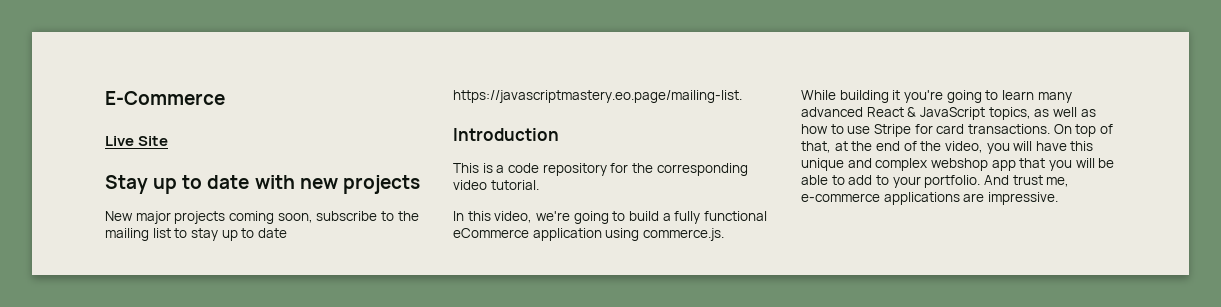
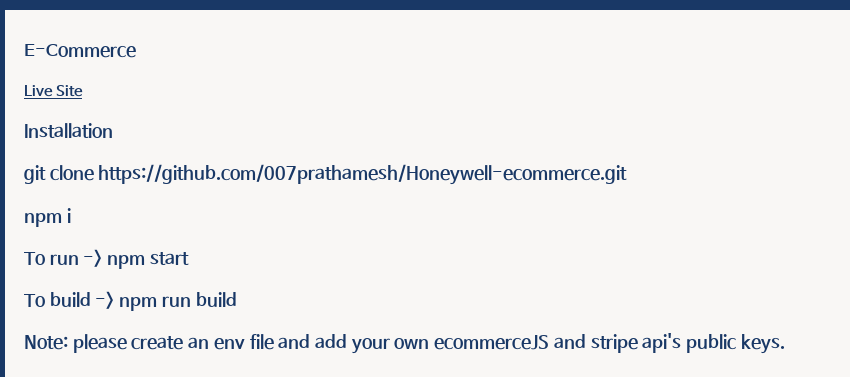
- Stay up to date with new projects
- New major projects coming soon, subscribe to the mailing list to stay up to date https://javascriptmastery.eo.page/mailing-list.
- Introduction
- This is a code repository for the corresponding video tutorial.
- In this video, we're going to build a fully functional eCommerce application using commerce.js.
- While building it you're going to learn many advanced React & JavaScript topics, as well as how to use Stripe for card transactions. On top of that, at the end of the video, you will have this unique and complex webshop app that you will be able to add to your portfolio. And trust me, e-commerce applications are impressive.
+ Installation
+ git clone https://github.com/007prathamesh/Honeywell-ecommerce.git
+ npm i
+ To run -> npm start
+ To build -> npm run build
+ Note: please create an env file and add your own ecommerceJS and stripe api's public keys.

